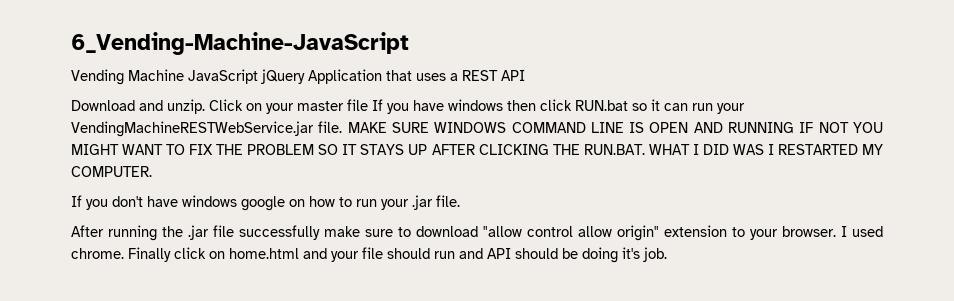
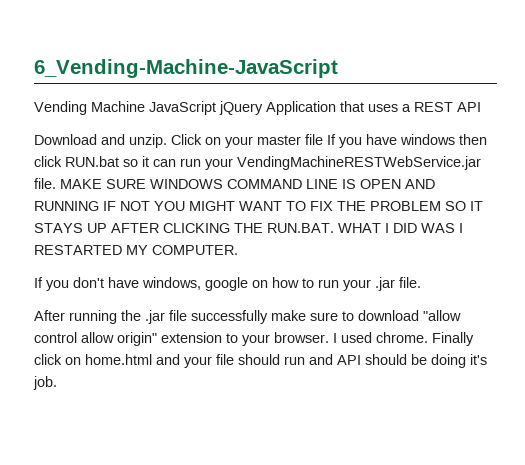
- If you don't have windows google on how to run your .jar file.
+ If you don't have windows, google on how to run your .jar file.

